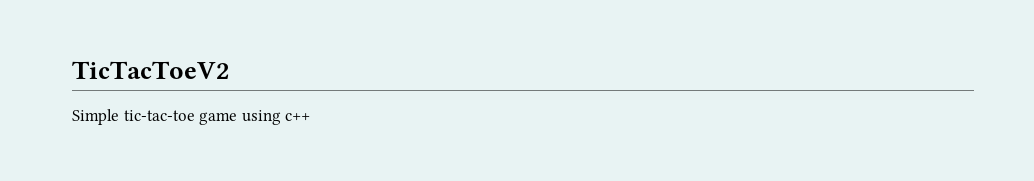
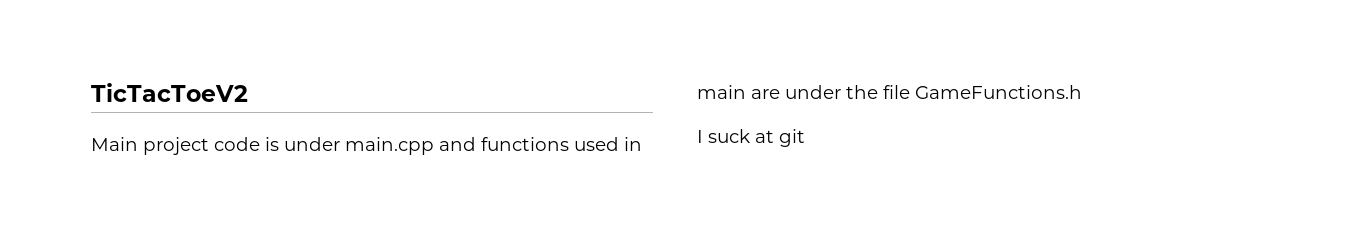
- Simple tic-tac-toe game using c++
+ Main project code is under main.cpp and functions used in main are under the file GameFunctions.h
+ I suck at git

